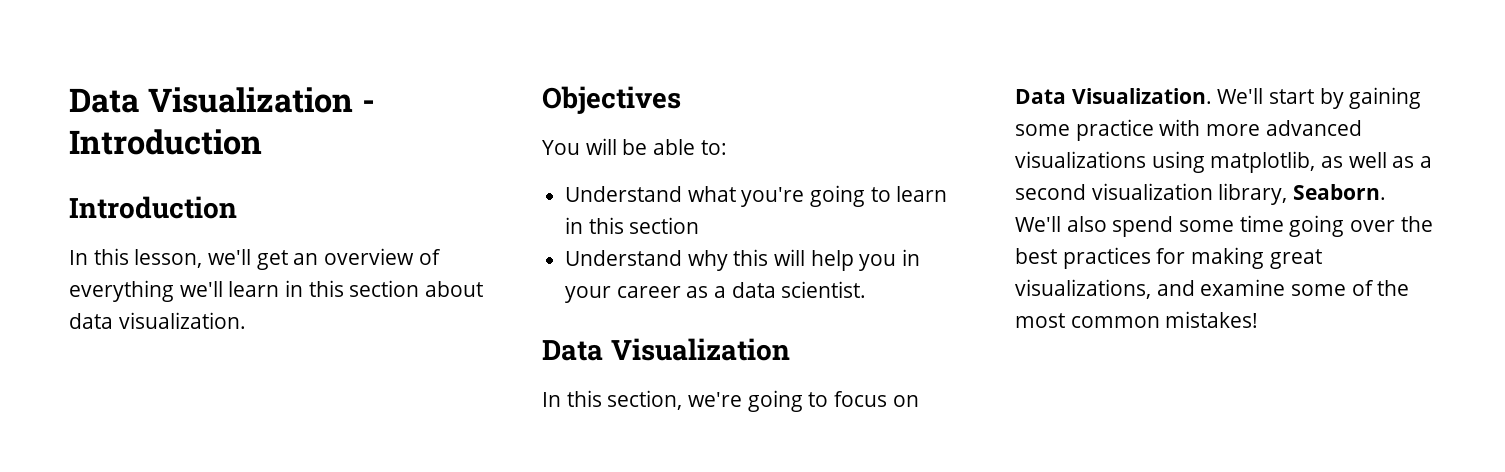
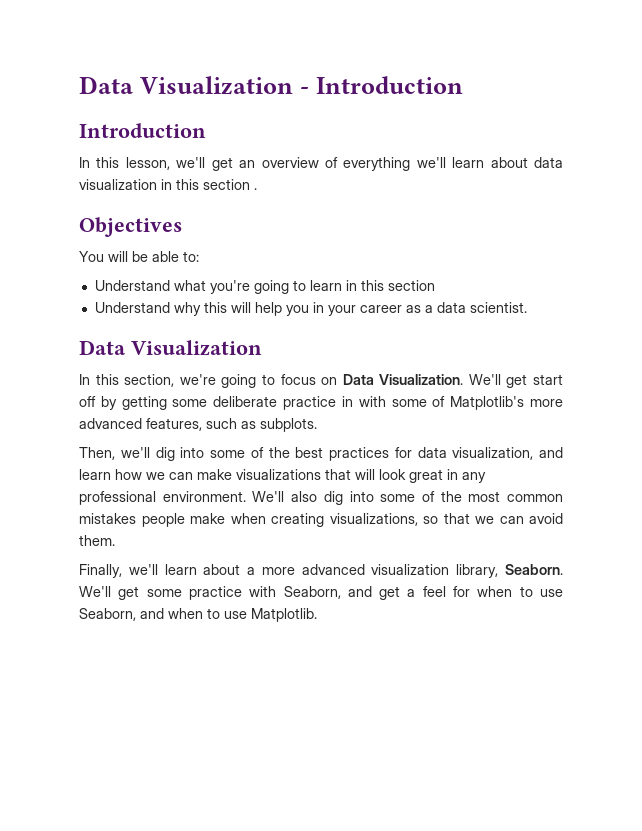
- In this lesson, we'll get an overview of everything we'll learn in this section about data visualization.
+ In this lesson, we'll get an overview of everything we'll learn about data visualization in this section .
- We'll start by gaining some practice with more advanced visualizations using matplotlib, as well as a second visualization library, Seaborn. We'll also spend some time going over the best practices for making great visualizations, and examine some of the most common mistakes!
+ We'll get start off by getting some deliberate practice in with some of Matplotlib's more advanced features, such as subplots.
+ Then, we'll dig into some of the best practices for data visualization, and learn how we can make visualizations that will look great in any professional environment. We'll also dig into some of the most common mistakes people make when creating visualizations, so that we can avoid them.
+ Finally, we'll learn about a more advanced visualization library, Seaborn. We'll get some practice with Seaborn, and get a feel for when to use Seaborn, and when to use Matplotlib.

